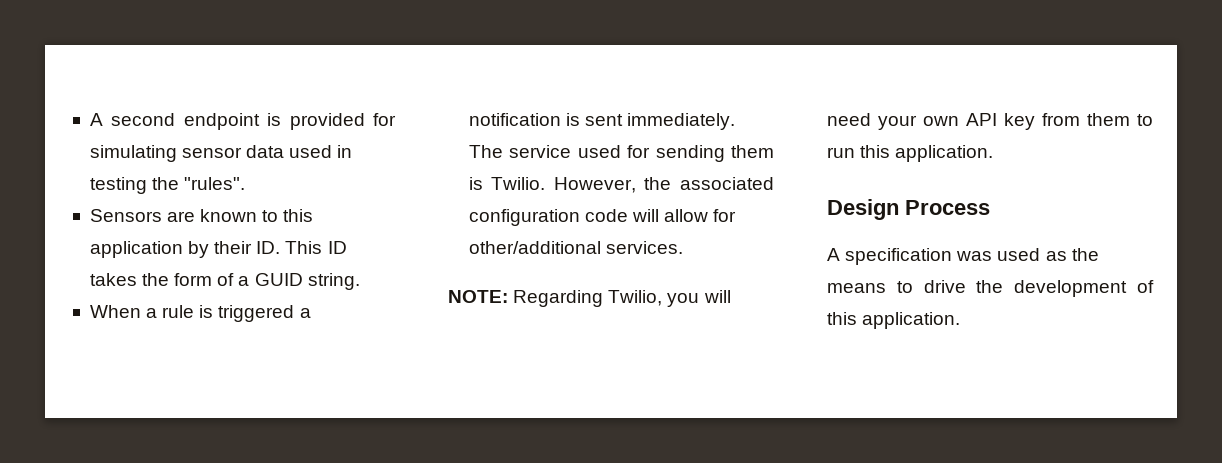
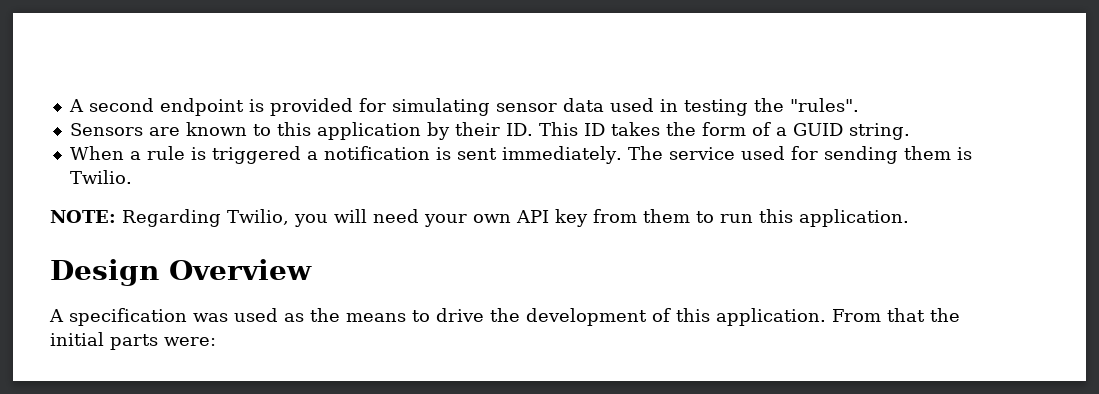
- However, the associated configuration code will allow for other/additional services.
- Design Process
+ Design Overview
+ From that the initial parts were:

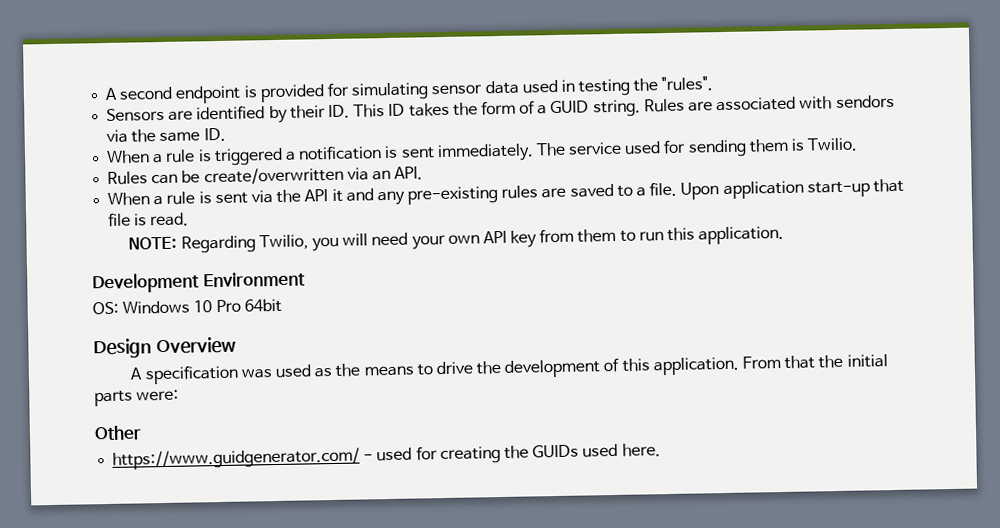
- Sensors are known to this application by their ID. This ID takes the form of a GUID string.
+ Sensors are identified by their ID. This ID takes the form of a GUID string. Rules are associated with sendors via the same ID.
+ Rules can be create/overwritten via an API.
+ When a rule is sent via the API it and any pre-existing rules are saved to a file. Upon application start-up that file is read.
+ Development Environment
+ OS: Windows 10 Pro 64bit
+ Other
+ https://www.guidgenerator.com/ - used for creating the GUIDs used here.

